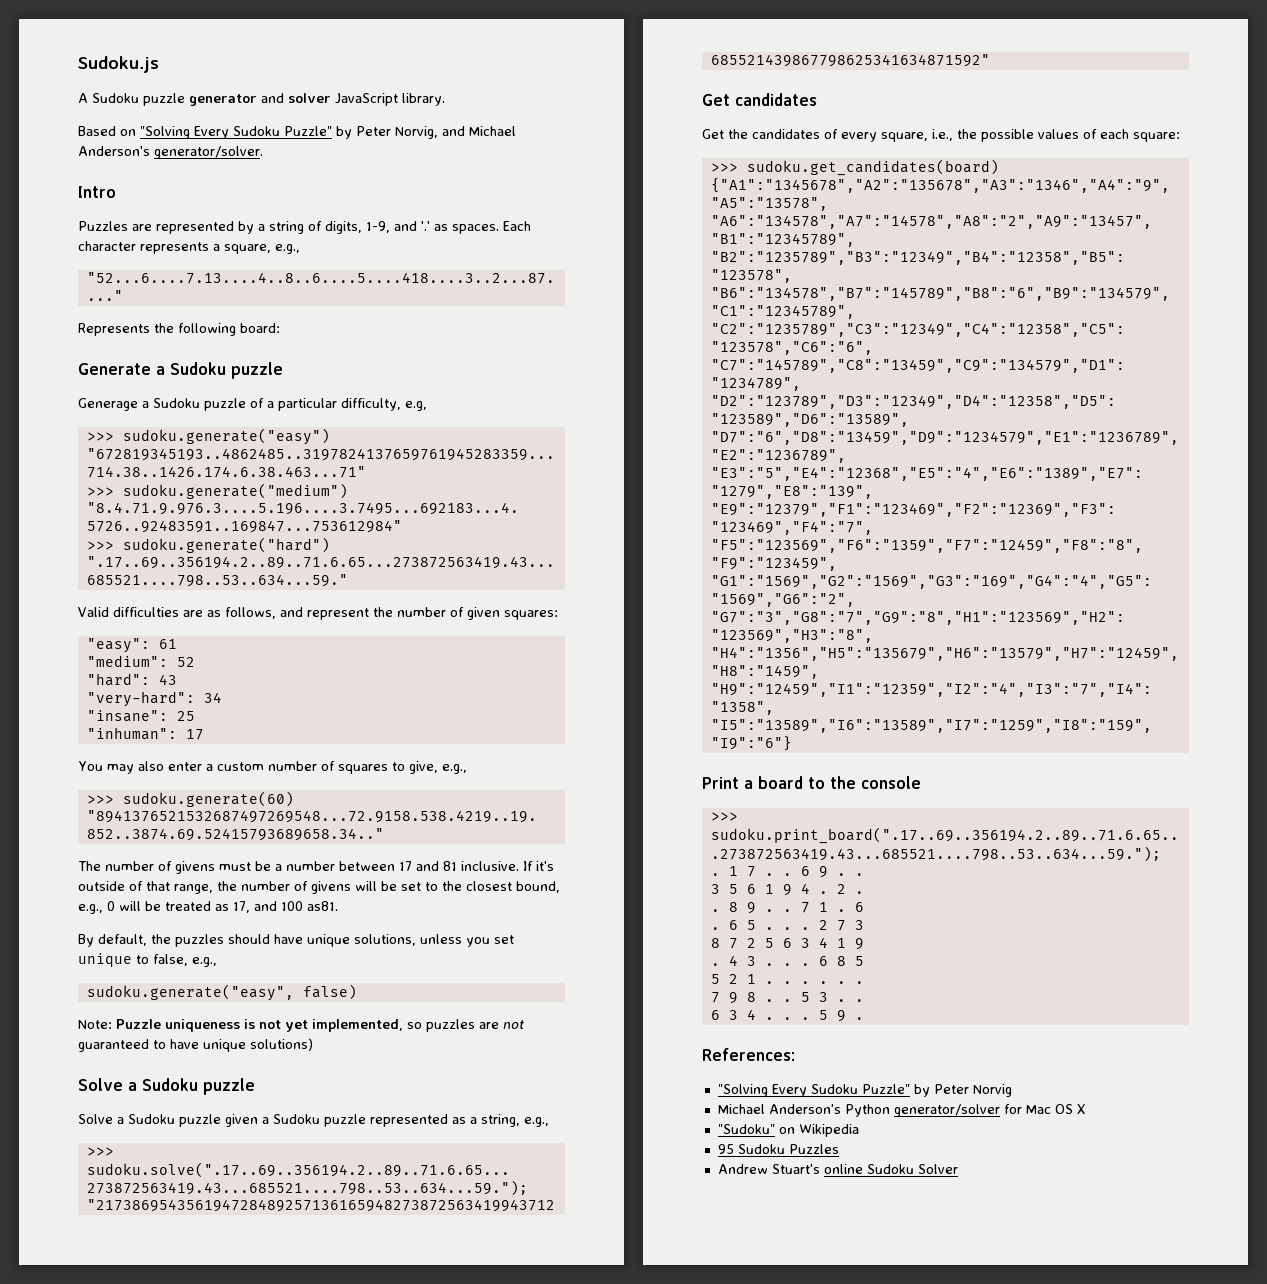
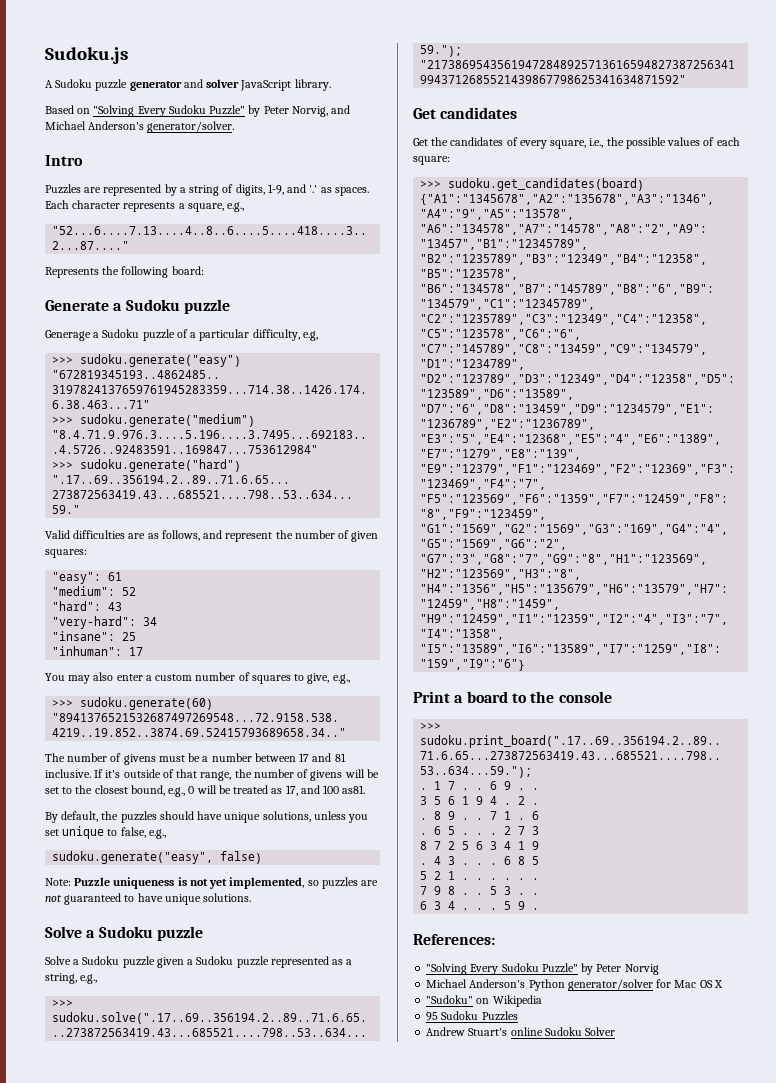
- Note: Puzzle uniqueness is not yet implemented, so puzzles are not guaranteed to have unique solutions)
+ Note: Puzzle uniqueness is not yet implemented, so puzzles are not guaranteed to have unique solutions.

